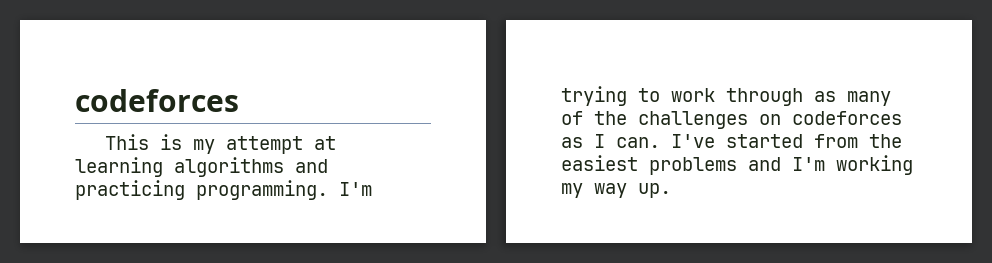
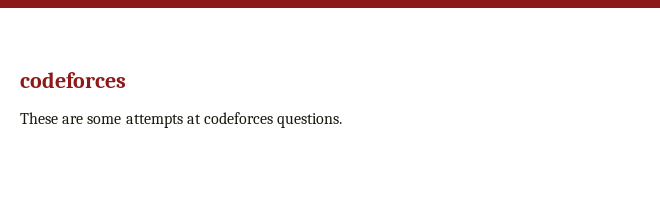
- This is my attempt at learning algorithms and practicing programming. I'm trying to work through as many of the challenges on codeforces as I can. I've started from the easiest problems and I'm working my way up.
+ These are some attempts at codeforces questions.

